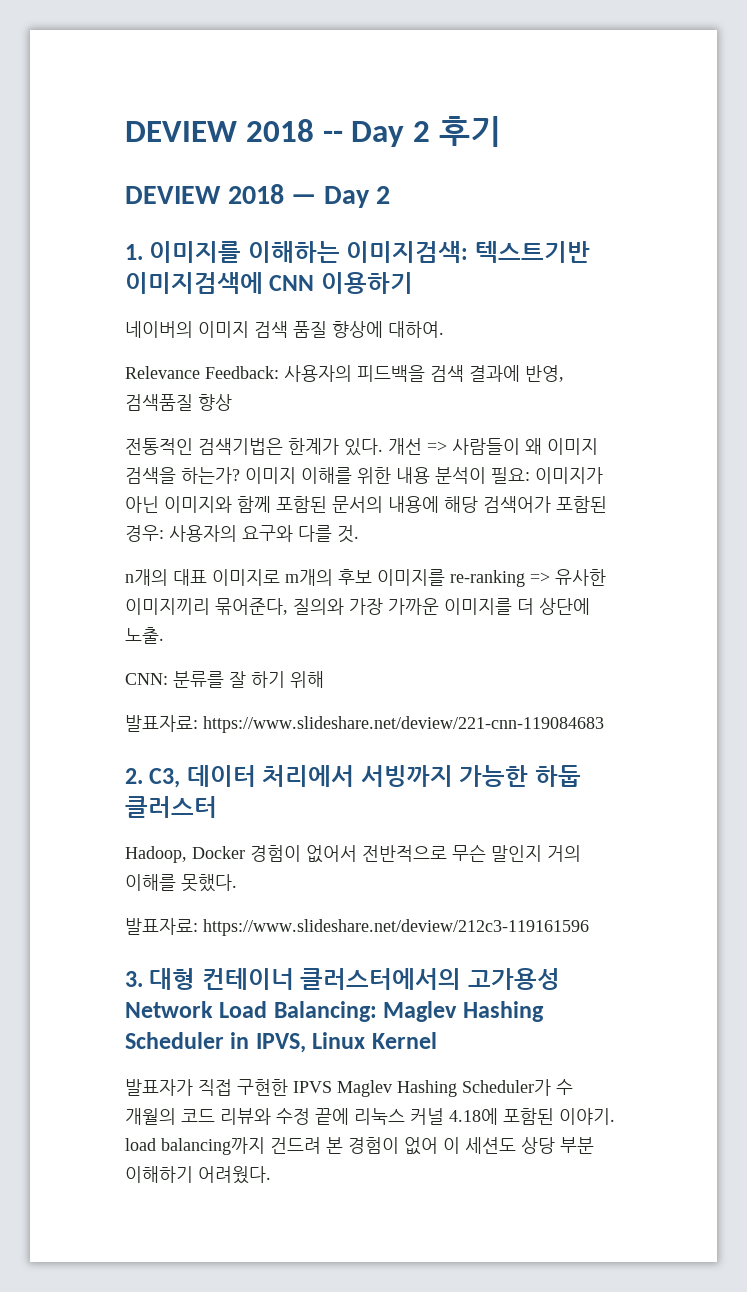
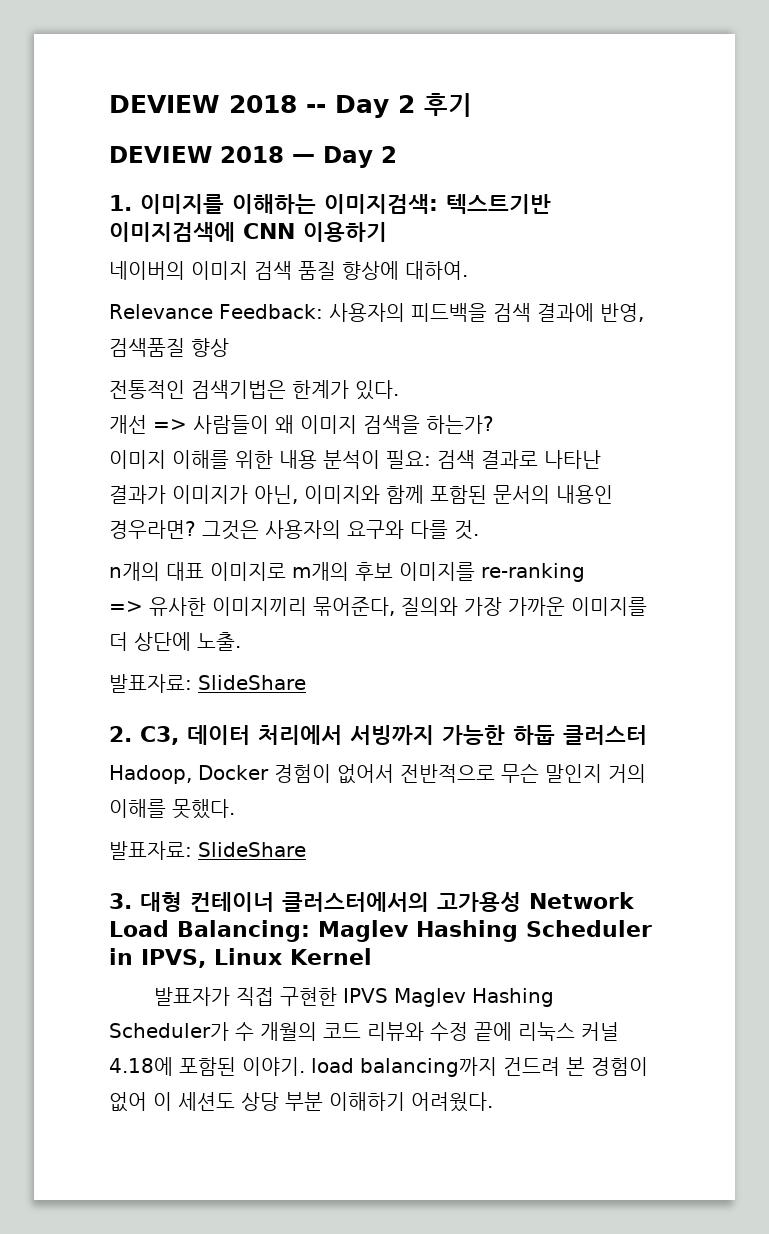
- 전통적인 검색기법은 한계가 있다. 개선 => 사람들이 왜 이미지 검색을 하는가? 이미지 이해를 위한 내용 분석이 필요: 이미지가 아닌 이미지와 함께 포함된 문서의 내용에 해당 검색어가 포함된 경우: 사용자의 요구와 다를 것.
+ 전통적인 검색기법은 한계가 있다.
+ 개선 => 사람들이 왜 이미지 검색을 하는가?
+ 이미지 이해를 위한 내용 분석이 필요: 검색 결과로 나타난 결과가 이미지가 아닌, 이미지와 함께 포함된 문서의 내용인 경우라면? 그것은 사용자의 요구와 다를 것.
- n개의 대표 이미지로 m개의 후보 이미지를 re-ranking => 유사한 이미지끼리 묶어준다, 질의와 가장 가까운 이미지를 더 상단에 노출.
- CNN: 분류를 잘 하기 위해
- 발표자료: https://www.slideshare.net/deview/221-cnn-119084683
+ n개의 대표 이미지로 m개의 후보 이미지를 re-ranking
+ => 유사한 이미지끼리 묶어준다, 질의와 가장 가까운 이미지를 더 상단에 노출.
+ 발표자료: SlideShare
  Hadoop, Docker 경험이 없어서 전반적으로 무슨 말인지 거의 이해를 못했다.
- 발표자료: https://www.slideshare.net/deview/212c3-119161596
+ 발표자료: SlideShare

